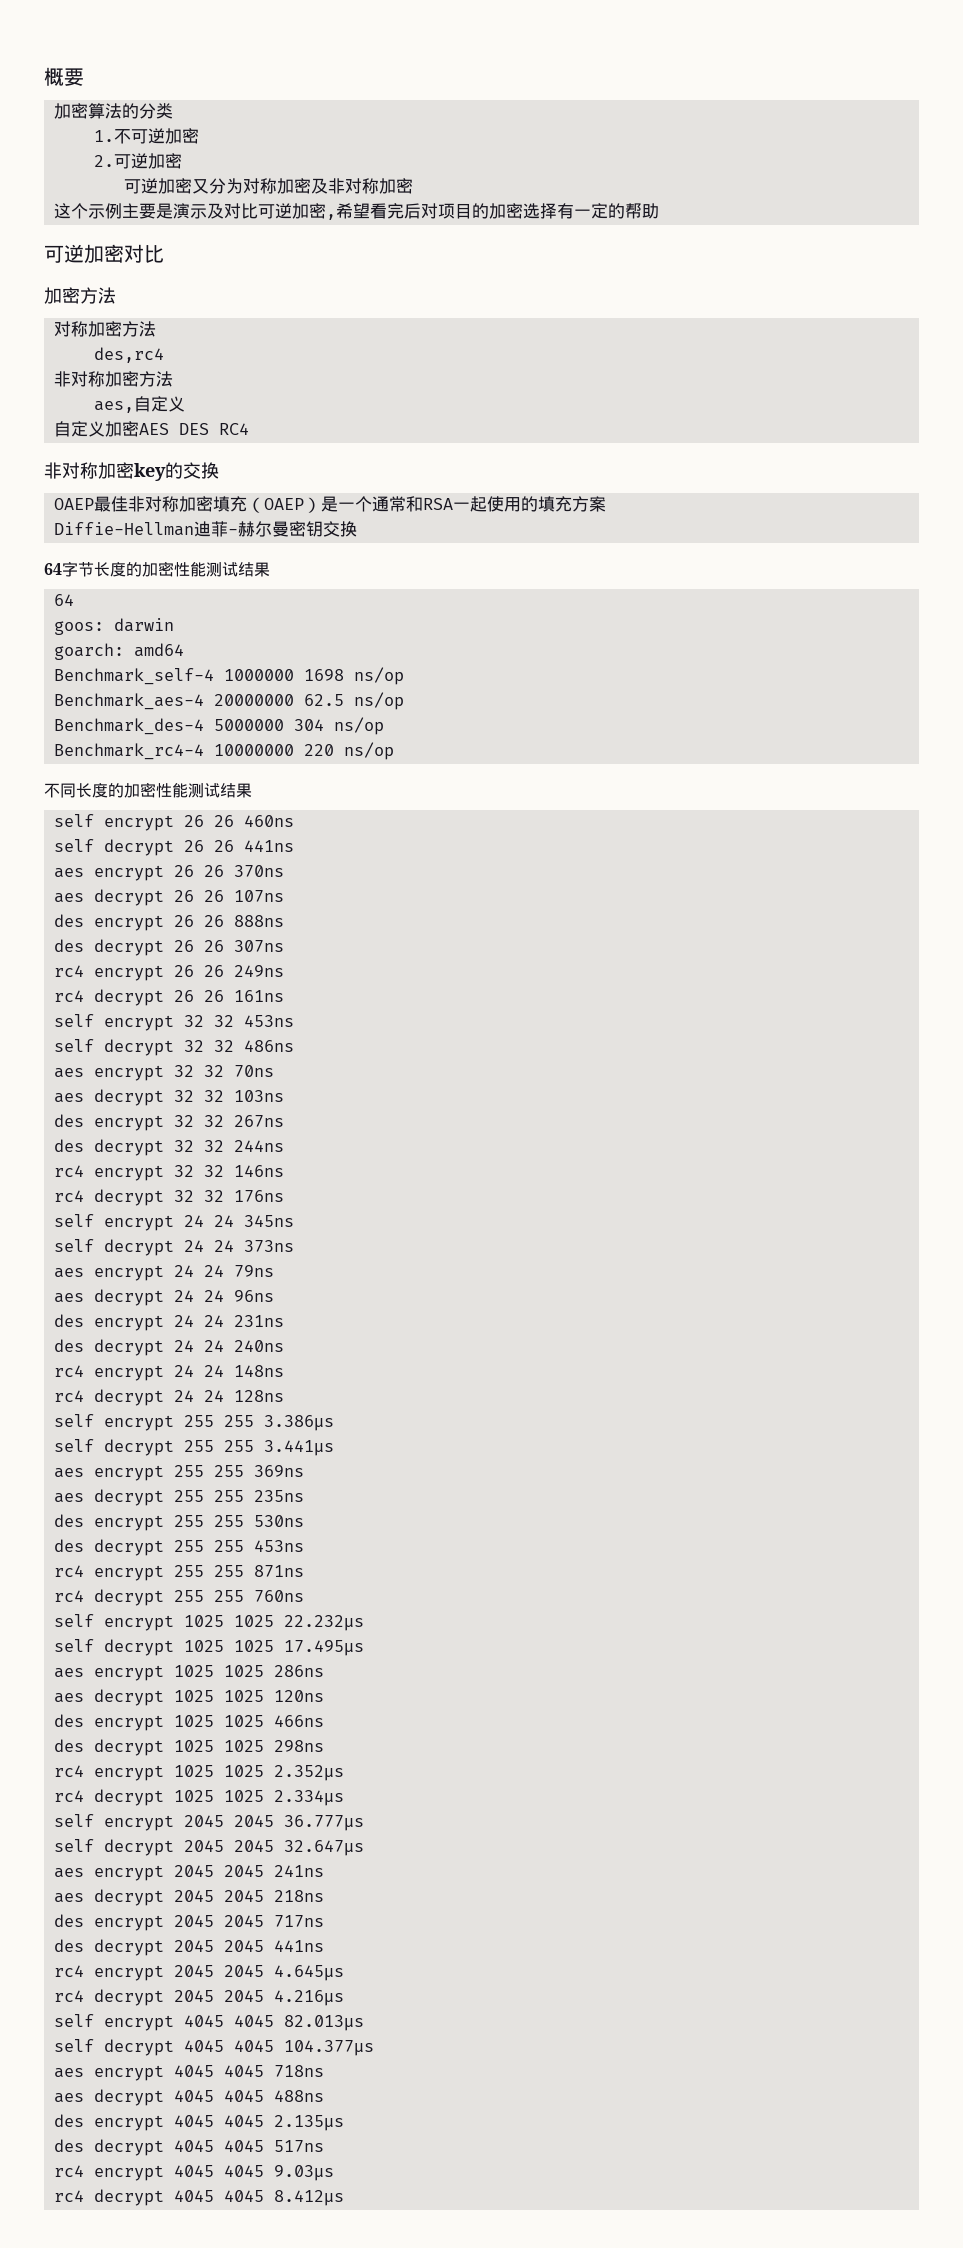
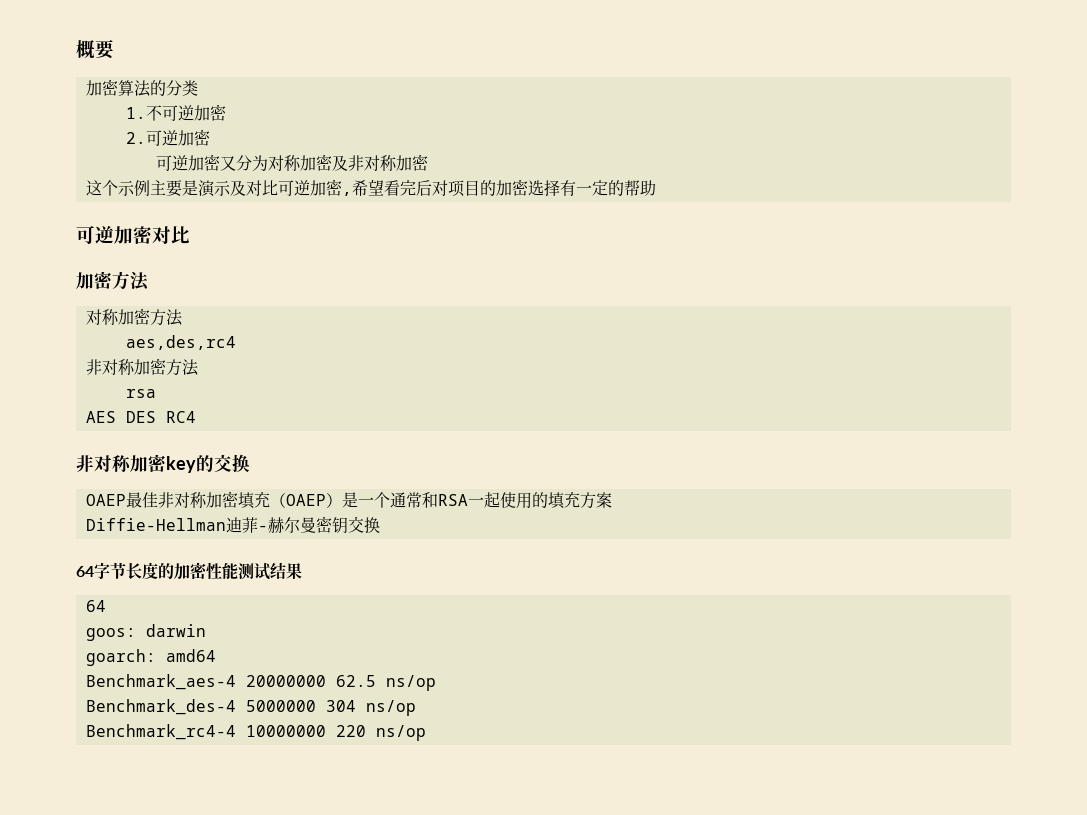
- des,rc4
+ aes,des,rc4
- aes,自定义
- 自定义加密AES DES RC4
+ rsa
+ AES DES RC4
- Benchmark_self-4 1000000 1698 ns/op
- 不同长度的加密性能测试结果
- self encrypt 26 26 460ns
- self decrypt 26 26 441ns
- aes encrypt 26 26 370ns
- aes decrypt 26 26 107ns
- des encrypt 26 26 888ns
- des decrypt 26 26 307ns
- rc4 encrypt 26 26 249ns
- rc4 decrypt 26 26 161ns
- self encrypt 32 32 453ns
- self decrypt 32 32 486ns
- aes encrypt 32 32 70ns
- aes decrypt 32 32 103ns
- des encrypt 32 32 267ns
- des decrypt 32 32 244ns
- rc4 encrypt 32 32 146ns
- rc4 decrypt 32 32 176ns
- self encrypt 24 24 345ns
- self decrypt 24 24 373ns
- aes encrypt 24 24 79ns
- aes decrypt 24 24 96ns
- des encrypt 24 24 231ns
- des decrypt 24 24 240ns
- rc4 encrypt 24 24 148ns
- rc4 decrypt 24 24 128ns
- self encrypt 255 255 3.386µs
- self decrypt 255 255 3.441µs
- aes encrypt 255 255 369ns
- aes decrypt 255 255 235ns
- des encrypt 255 255 530ns
- des decrypt 255 255 453ns
- rc4 encrypt 255 255 871ns
- rc4 decrypt 255 255 760ns
- self encrypt 1025 1025 22.232µs
- self decrypt 1025 1025 17.495µs
- aes encrypt 1025 1025 286ns
- aes decrypt 1025 1025 120ns
- des encrypt 1025 1025 466ns
- des decrypt 1025 1025 298ns
- rc4 encrypt 1025 1025 2.352µs
- rc4 decrypt 1025 1025 2.334µs
- self encrypt 2045 2045 36.777µs
- self decrypt 2045 2045 32.647µs
- aes encrypt 2045 2045 241ns
- aes decrypt 2045 2045 218ns
- des encrypt 2045 2045 717ns
- des decrypt 2045 2045 441ns
- rc4 encrypt 2045 2045 4.645µs
- rc4 decrypt 2045 2045 4.216µs
- self encrypt 4045 4045 82.013µs
- self decrypt 4045 4045 104.377µs
- aes encrypt 4045 4045 718ns
- aes decrypt 4045 4045 488ns
- des encrypt 4045 4045 2.135µs
- des decrypt 4045 4045 517ns
- rc4 encrypt 4045 4045 9.03µs
- rc4 decrypt 4045 4045 8.412µs

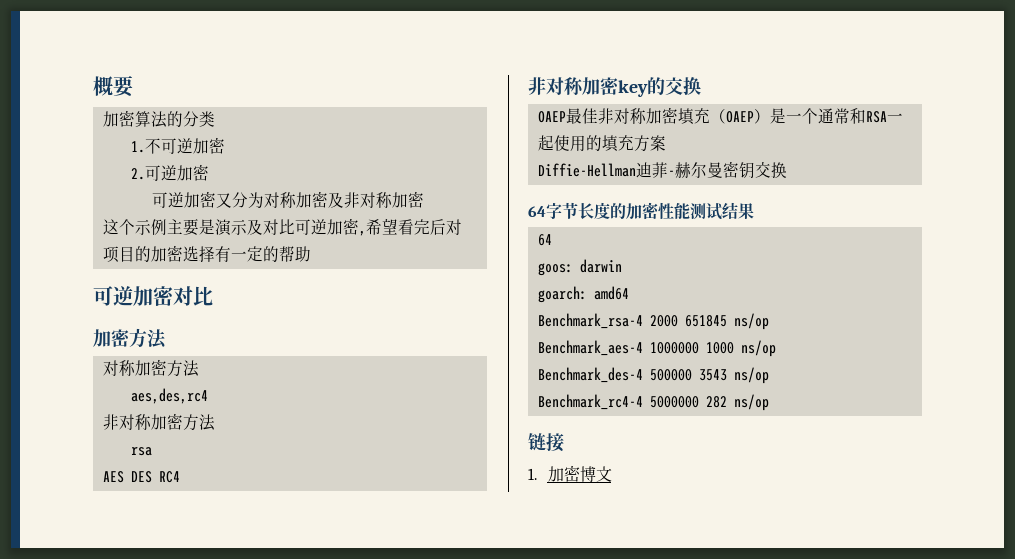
+ Benchmark_rsa-4 2000 651845 ns/op
- Benchmark_aes-4 20000000 62.5 ns/op
+ Benchmark_aes-4 1000000 1000 ns/op
- Benchmark_des-4 5000000 304 ns/op
+ Benchmark_des-4 500000 3543 ns/op
- Benchmark_rc4-4 10000000 220 ns/op
+ Benchmark_rc4-4 5000000 282 ns/op
+ 链接
+ 1.加密博文

